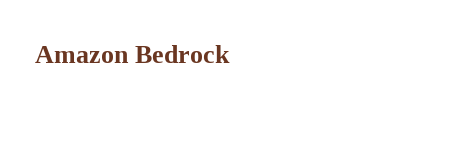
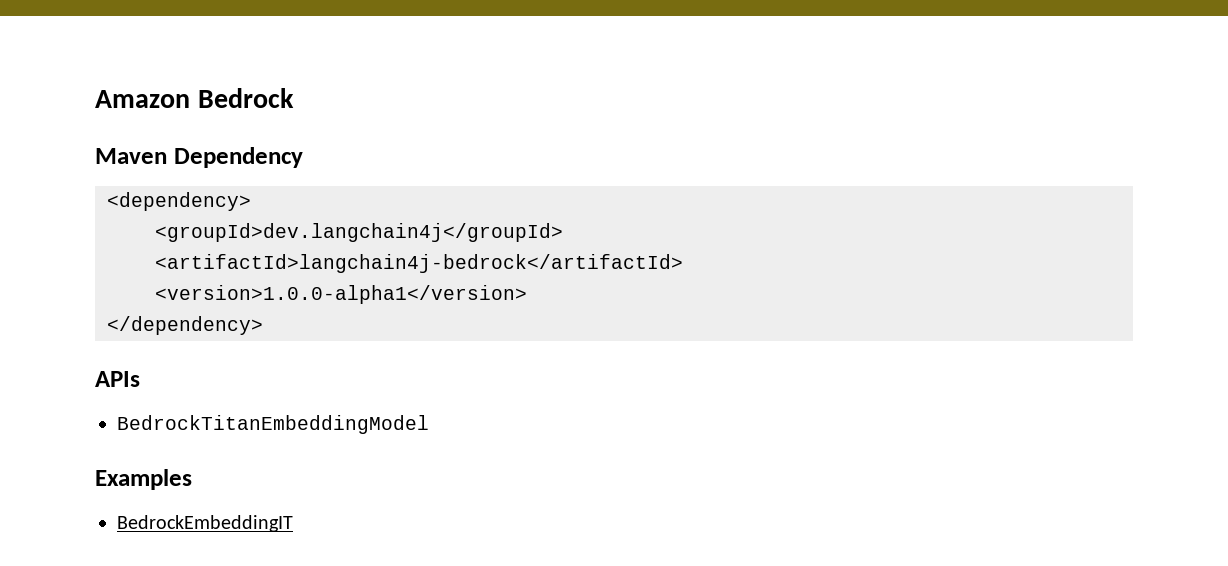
+ Maven Dependency
+ <dependency>
+ <groupId>dev.langchain4j</groupId>
+ <artifactId>langchain4j-bedrock</artifactId>
+ <version>1.0.0-alpha1</version>
+ </dependency>
+ APIs
+ BedrockTitanEmbeddingModel
+ Examples
+ BedrockEmbeddingIT

